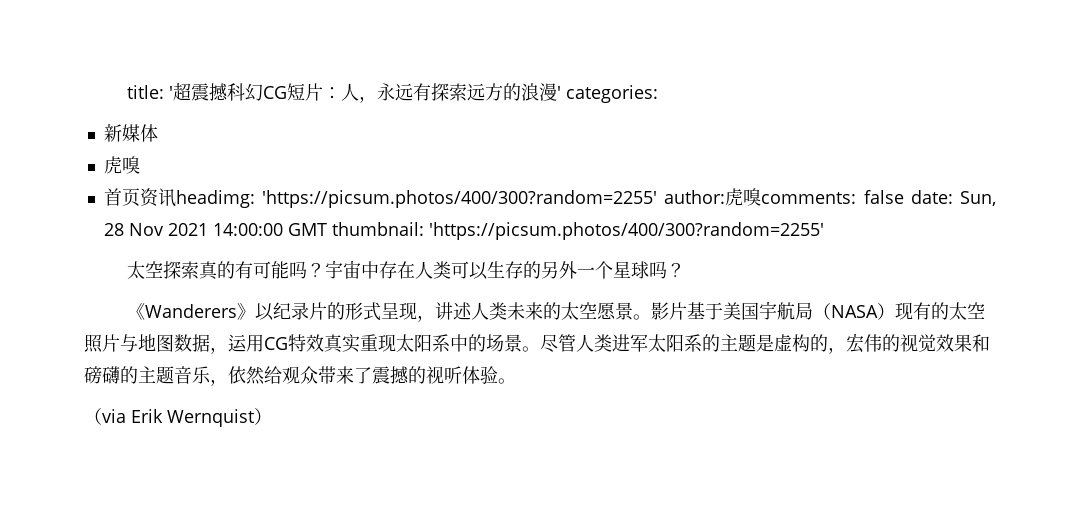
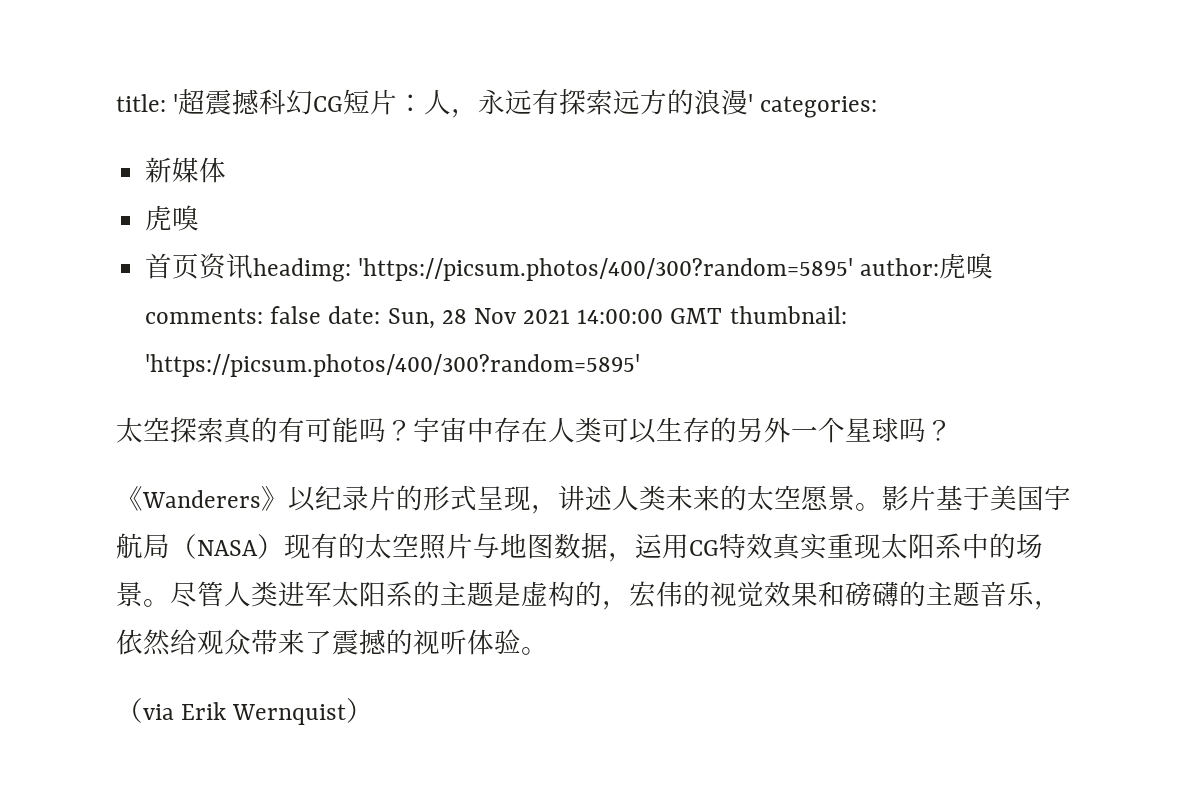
- 首页资讯headimg: 'https://picsum.photos/400/300?random=2255' author:虎嗅comments: false date: Sun, 28 Nov 2021 14:00:00 GMT thumbnail: 'https://picsum.photos/400/300?random=2255'
+ 首页资讯headimg: 'https://picsum.photos/400/300?random=5895' author:虎嗅comments: false date: Sun, 28 Nov 2021 14:00:00 GMT thumbnail: 'https://picsum.photos/400/300?random=5895'

